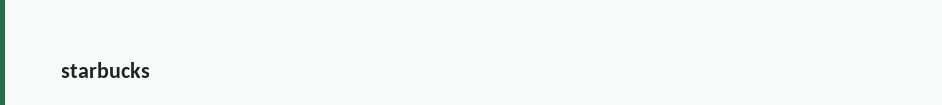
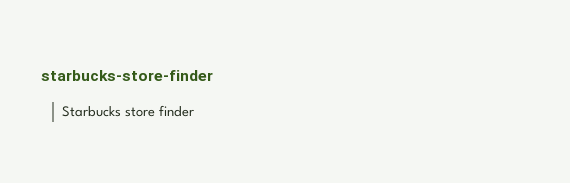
- starbucks
+ starbucks-store-finder
+ Starbucks store finder

